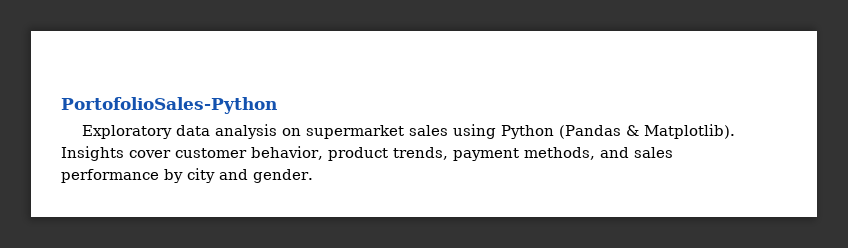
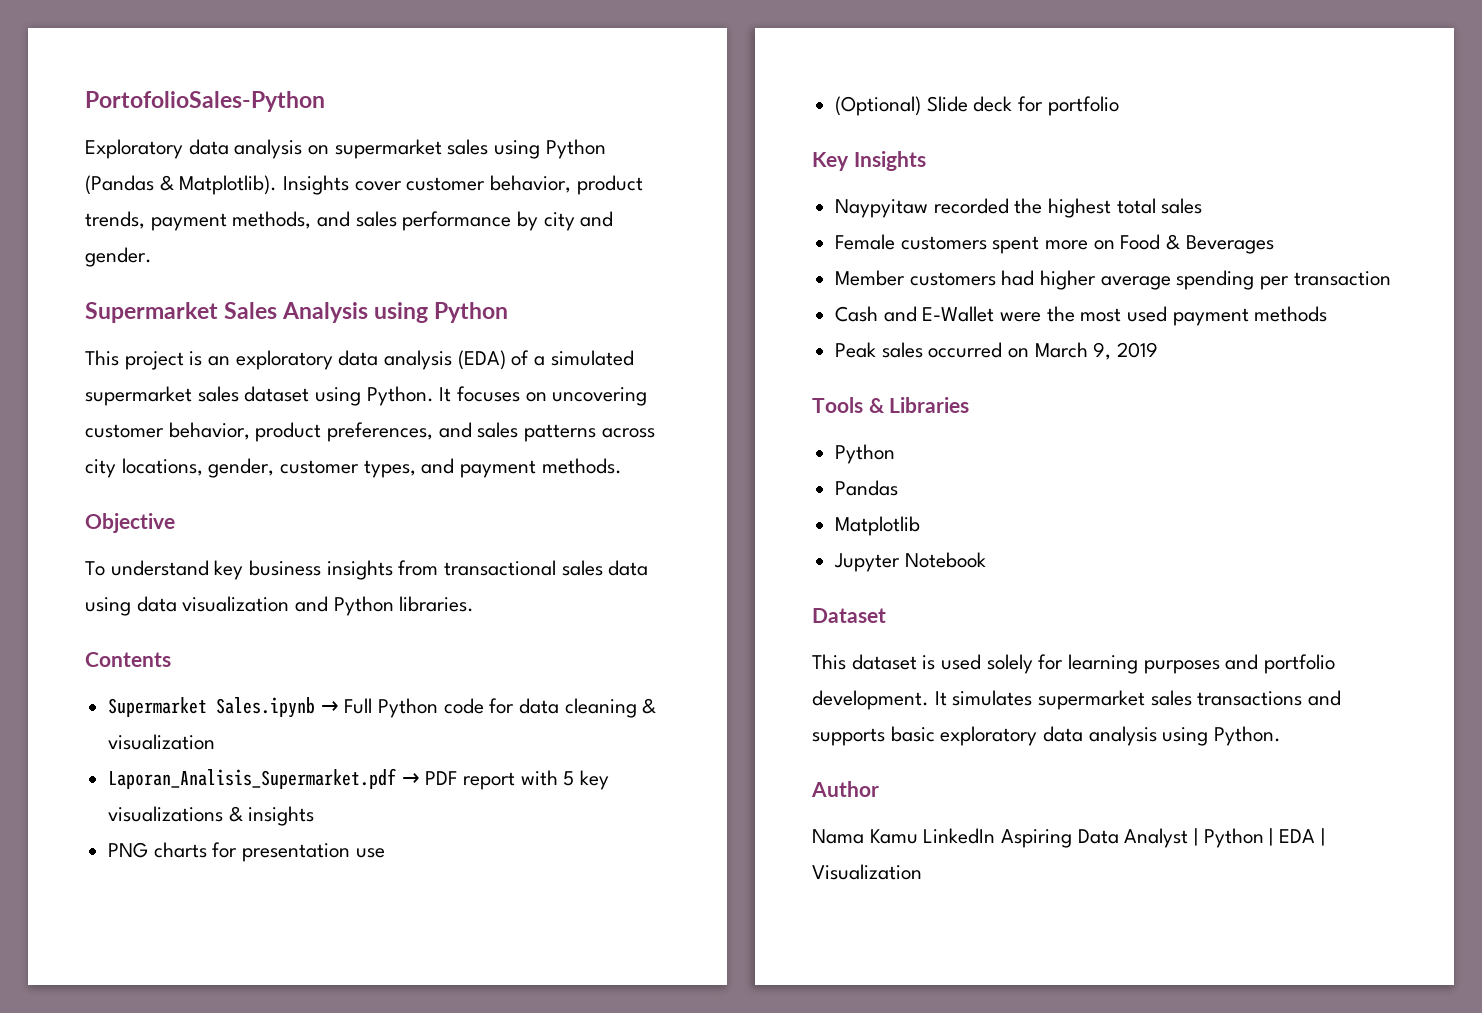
+ Supermarket Sales Analysis using Python
+ This project is an exploratory data analysis (EDA) of a simulated supermarket sales dataset using Python. It focuses on uncovering customer behavior, product preferences, and sales patterns across city locations, gender, customer types, and payment methods.
+ Objective
+ To understand key business insights from transactional sales data using data visualization and Python libraries.
+ Contents
+ Supermarket Sales.ipynb → Full Python code for data cleaning & visualization
+ Laporan_Analisis_Supermarket.pdf → PDF report with 5 key visualizations & insights
+ PNG charts for presentation use
+ (Optional) Slide deck for portfolio
+ Key Insights
+ Naypyitaw recorded the highest total sales
+ Female customers spent more on Food & Beverages
+ Member customers had higher average spending per transaction
+ Cash and E-Wallet were the most used payment methods
+ Peak sales occurred on March 9, 2019
+ Tools & Libraries
+ Python
+ Pandas
+ Matplotlib
+ Jupyter Notebook
+ Dataset
+ This dataset is used solely for learning purposes and portfolio development. It simulates supermarket sales transactions and supports basic exploratory data analysis using Python.
+ Author
+ Nama Kamu LinkedIn Aspiring Data Analyst | Python | EDA | Visualization

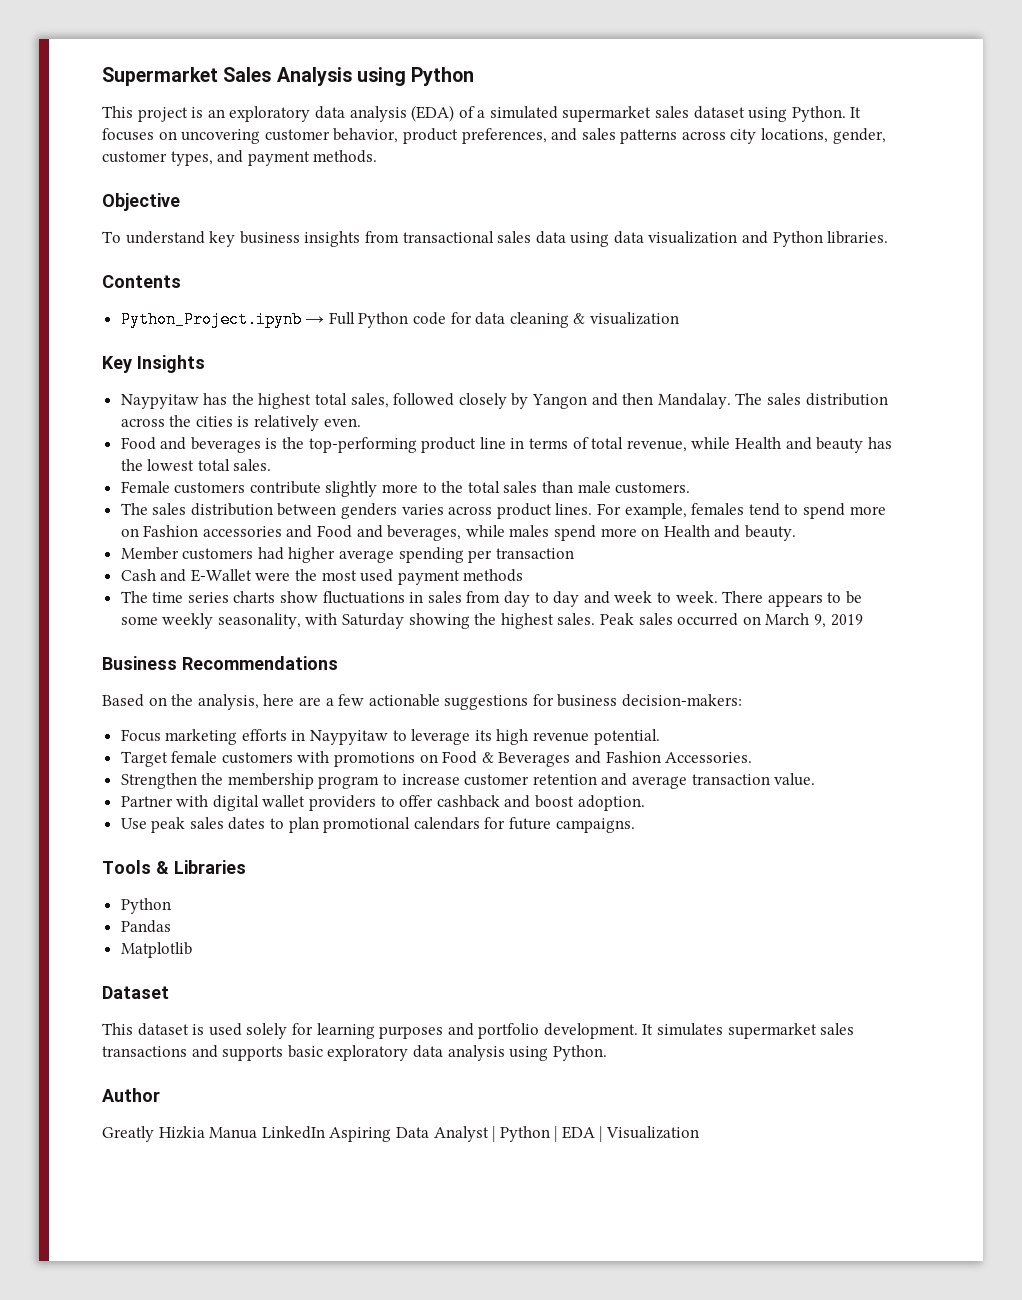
- PortofolioSales-Python
- Exploratory data analysis on supermarket sales using Python (Pandas & Matplotlib). Insights cover customer behavior, product trends, payment methods, and sales performance by city and gender.
- Supermarket Sales.ipynb → Full Python code for data cleaning & visualization
+ Python_Project.ipynb → Full Python code for data cleaning & visualization
- Laporan_Analisis_Supermarket.pdf → PDF report with 5 key visualizations & insights
- PNG charts for presentation use
- (Optional) Slide deck for portfolio
- Naypyitaw recorded the highest total sales
- Female customers spent more on Food & Beverages
+ Naypyitaw has the highest total sales, followed closely by Yangon and then Mandalay. The sales distribution across the cities is relatively even.
+ Food and beverages is the top-performing product line in terms of total revenue, while Health and beauty has the lowest total sales.
+ Female customers contribute slightly more to the total sales than male customers.
+ The sales distribution between genders varies across product lines. For example, females tend to spend more on Fashion accessories and Food and beverages, while males spend more on Health and beauty.
+ The time series charts show fluctuations in sales from day to day and week to week. There appears to be some weekly seasonality, with Saturday showing the highest sales.
+ Business Recommendations
+ Based on the analysis, here are a few actionable suggestions for business decision-makers:
+ Focus marketing efforts in Naypyitaw to leverage its high revenue potential.
+ Target female customers with promotions on Food & Beverages and Fashion Accessories.
+ Strengthen the membership program to increase customer retention and average transaction value.
+ Partner with digital wallet providers to offer cashback and boost adoption.
+ Use peak sales dates to plan promotional calendars for future campaigns.
- Jupyter Notebook
- Nama Kamu LinkedIn Aspiring Data Analyst | Python | EDA | Visualization
+ Greatly Hizkia Manua LinkedIn Aspiring Data Analyst | Python | EDA | Visualization

